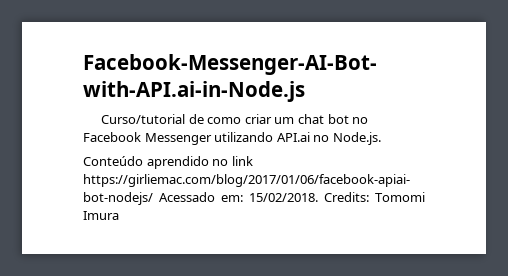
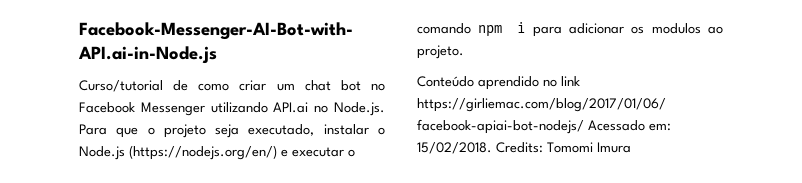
- Curso/tutorial de como criar um chat bot no Facebook Messenger utilizando API.ai no Node.js.
+ Curso/tutorial de como criar um chat bot no Facebook Messenger utilizando API.ai no Node.js. Para que o projeto seja executado, instalar o Node.js (https://nodejs.org/en/) e executar o comando npm i para adicionar os modulos ao projeto.

